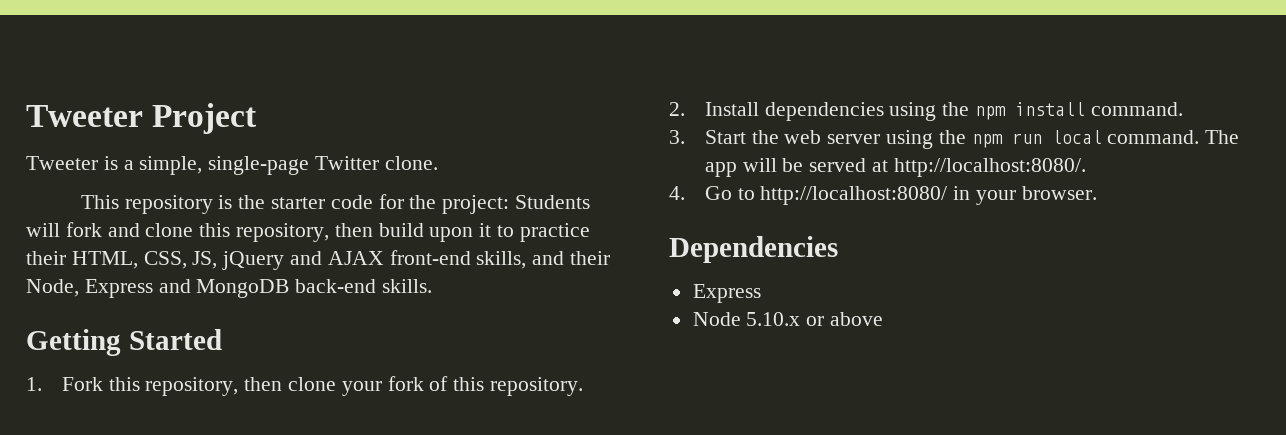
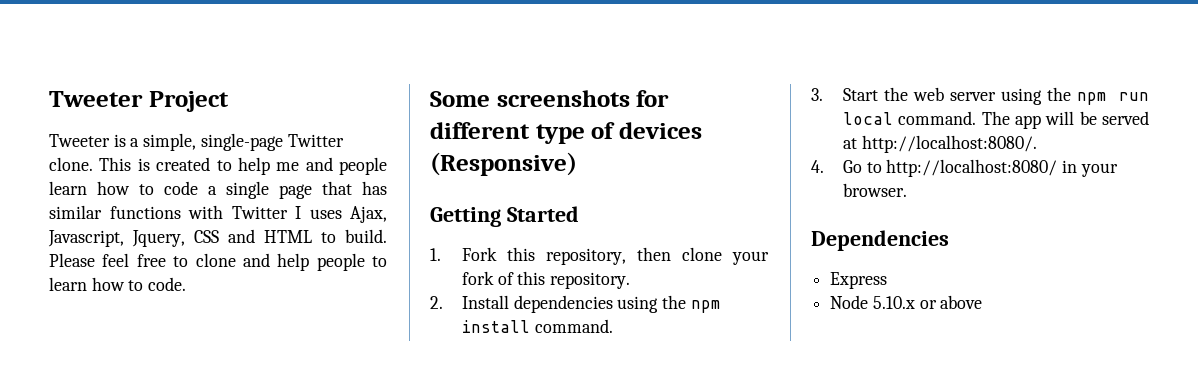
- Tweeter is a simple, single-page Twitter clone.
- This repository is the starter code for the project: Students will fork and clone this repository, then build upon it to practice their HTML, CSS, JS, jQuery and AJAX front-end skills, and their Node, Express and MongoDB back-end skills.
+ Tweeter is a simple, single-page Twitter clone. This is created to help me and people learn how to code a single page that has similar functions with Twitter I uses Ajax, Javascript, Jquery, CSS and HTML to build. Please feel free to clone and help people to learn how to code.
+ Some screenshots for different type of devices (Responsive)

